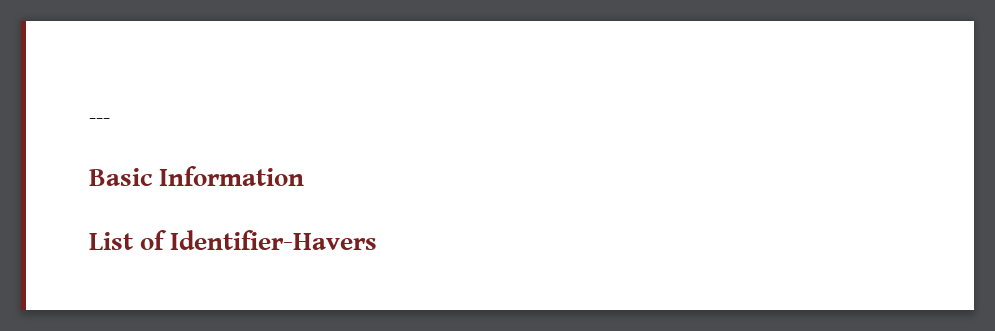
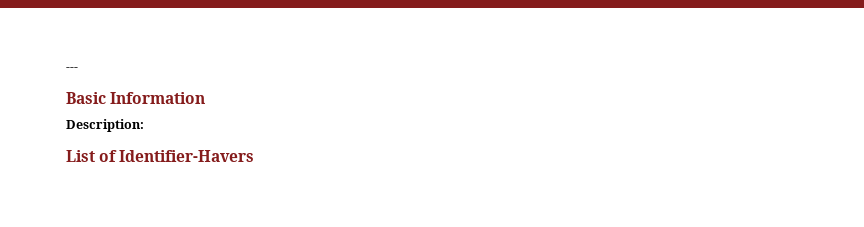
+ Description:

